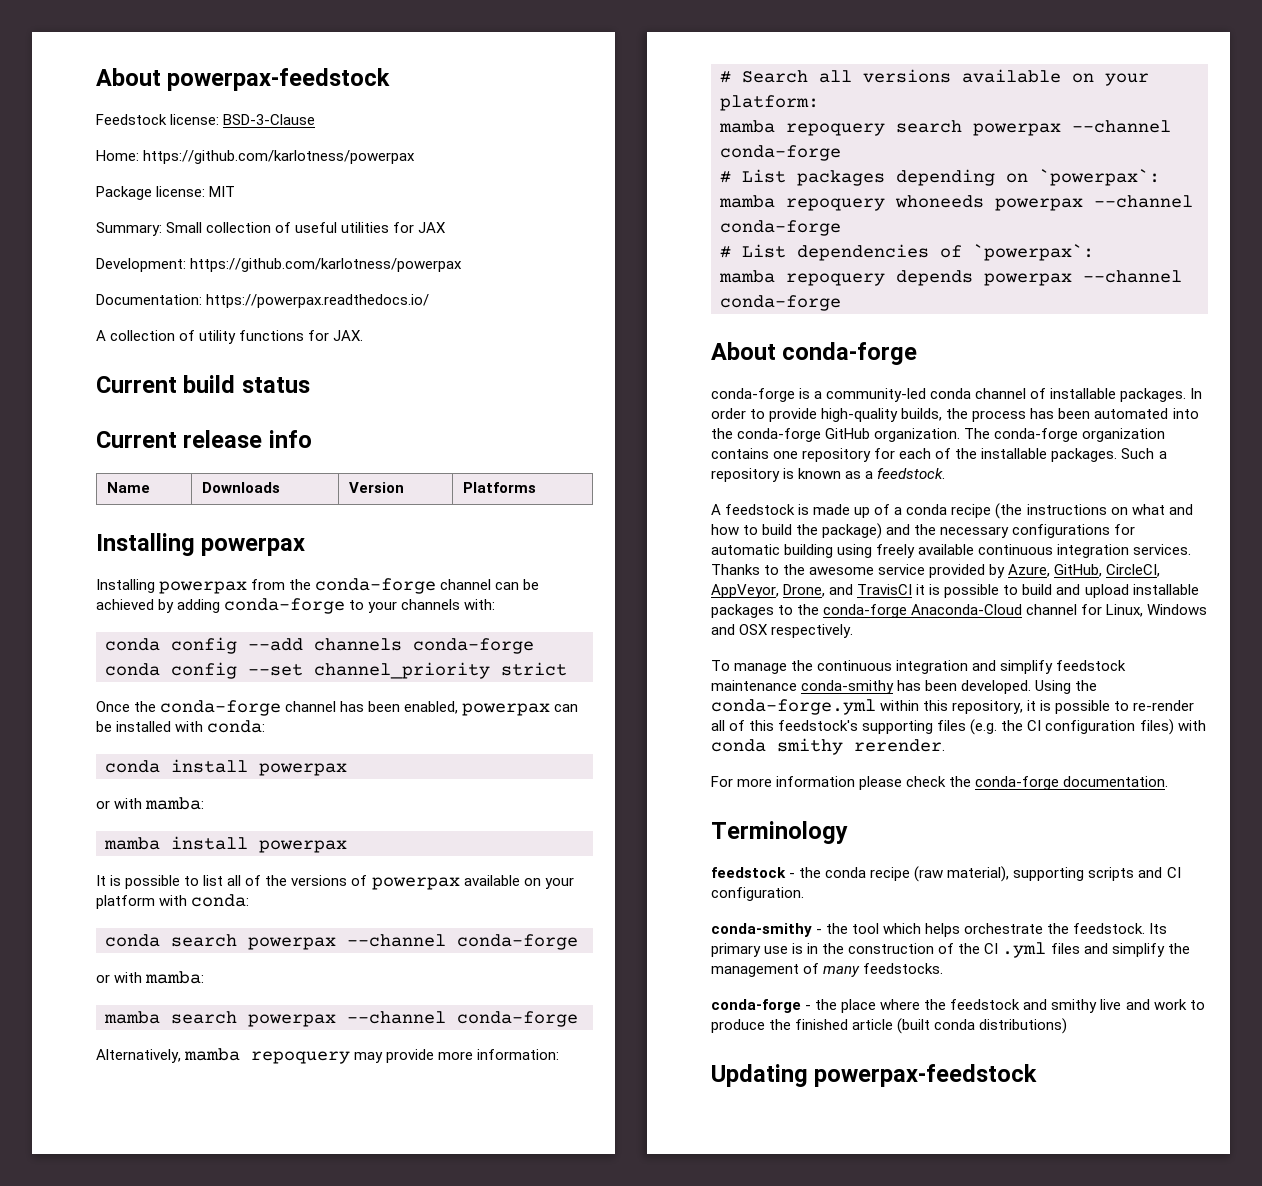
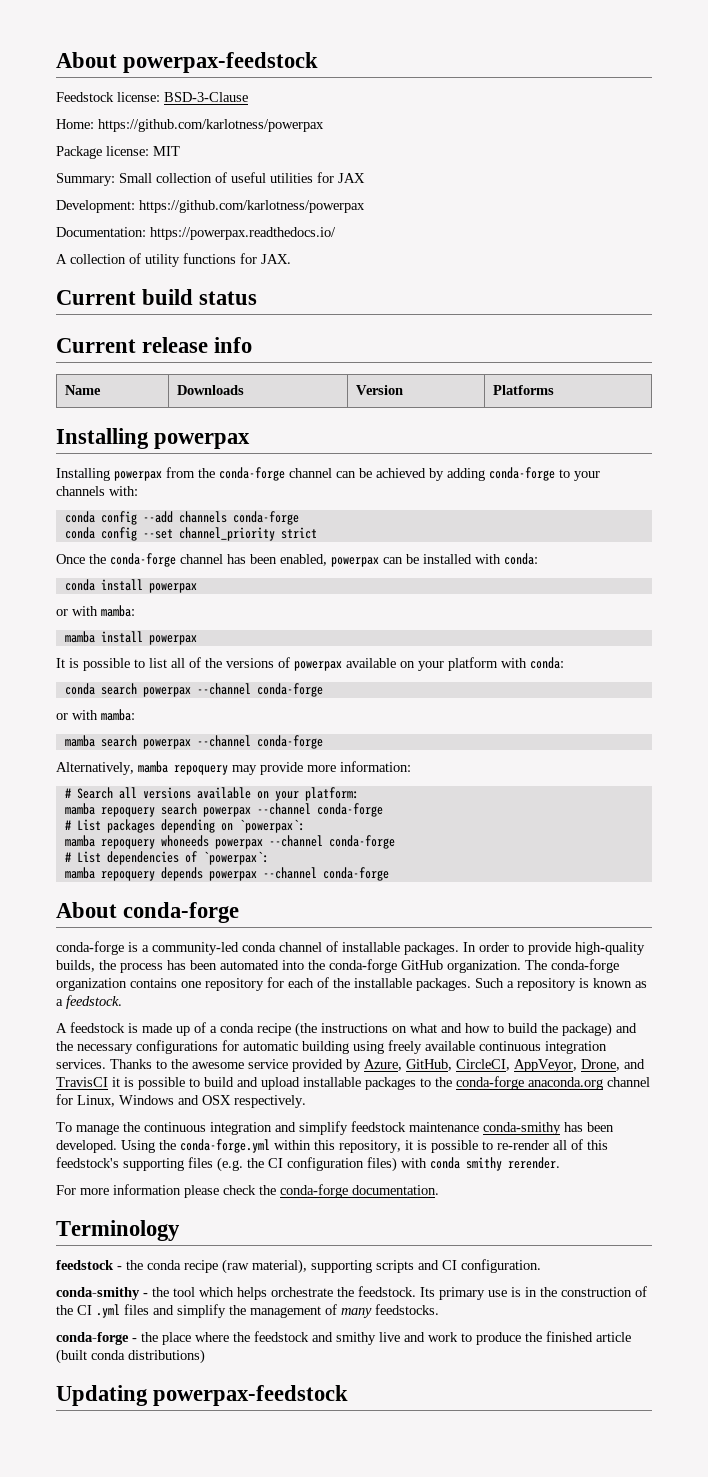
- Thanks to the awesome service provided by Azure, GitHub, CircleCI, AppVeyor, Drone, and TravisCI it is possible to build and upload installable packages to the conda-forge Anaconda-Cloud channel for Linux, Windows and OSX respectively.
+ Thanks to the awesome service provided by Azure, GitHub, CircleCI, AppVeyor, Drone, and TravisCI it is possible to build and upload installable packages to the conda-forge anaconda.org channel for Linux, Windows and OSX respectively.

